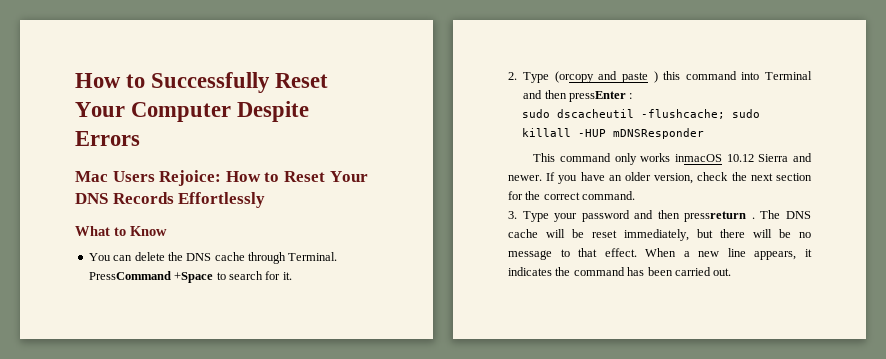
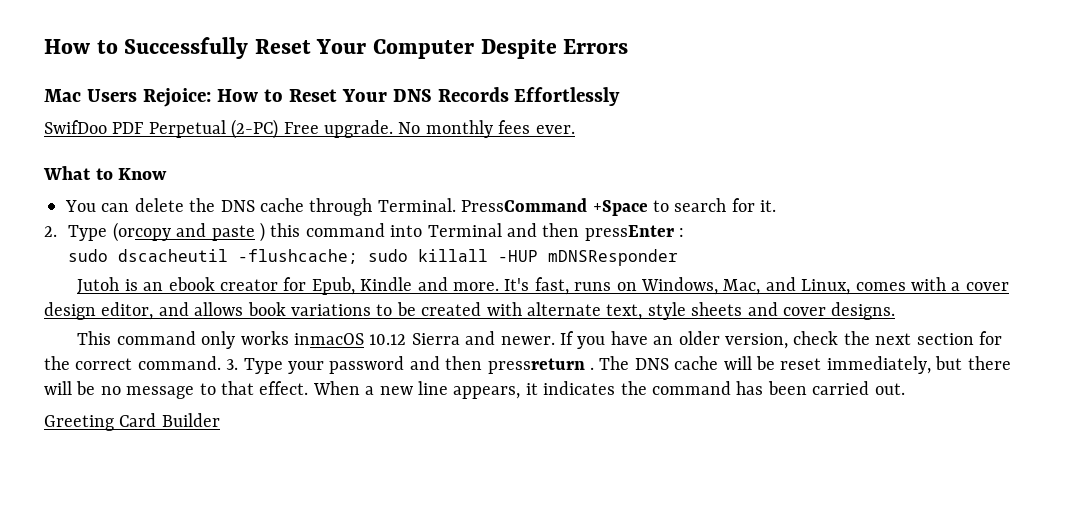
+ SwifDoo PDF Perpetual (2-PC) Free upgrade. No monthly fees ever.
+ Jutoh is an ebook creator for Epub, Kindle and more. It's fast, runs on Windows, Mac, and Linux, comes with a cover design editor, and allows book variations to be created with alternate text, style sheets and cover designs.
- If you have an older version, check the next section for the correct command.
- 3. Type your password and then pressreturn .
+ If you have an older version, check the next section for the correct command. 3. Type your password and then pressreturn .
+ Greeting Card Builder

